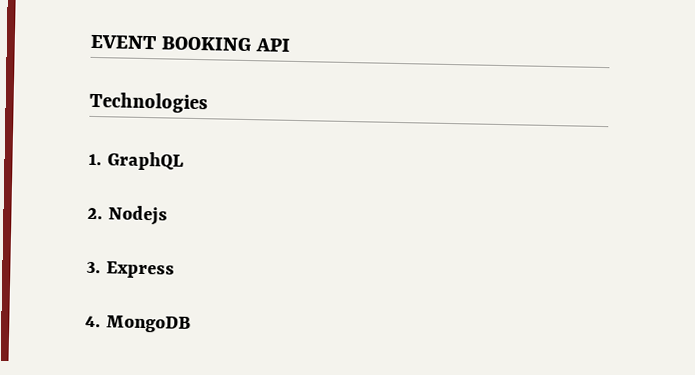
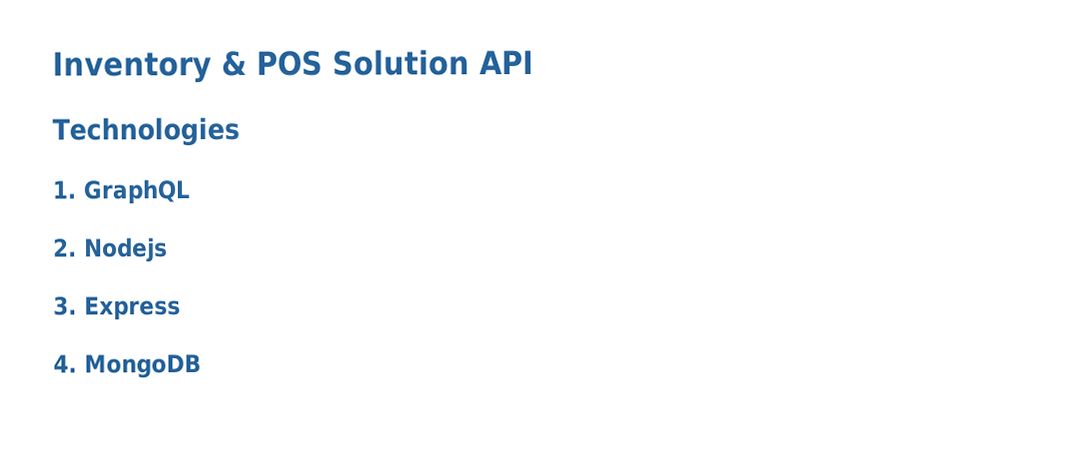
- EVENT BOOKING API
+ Inventory & POS Solution API

